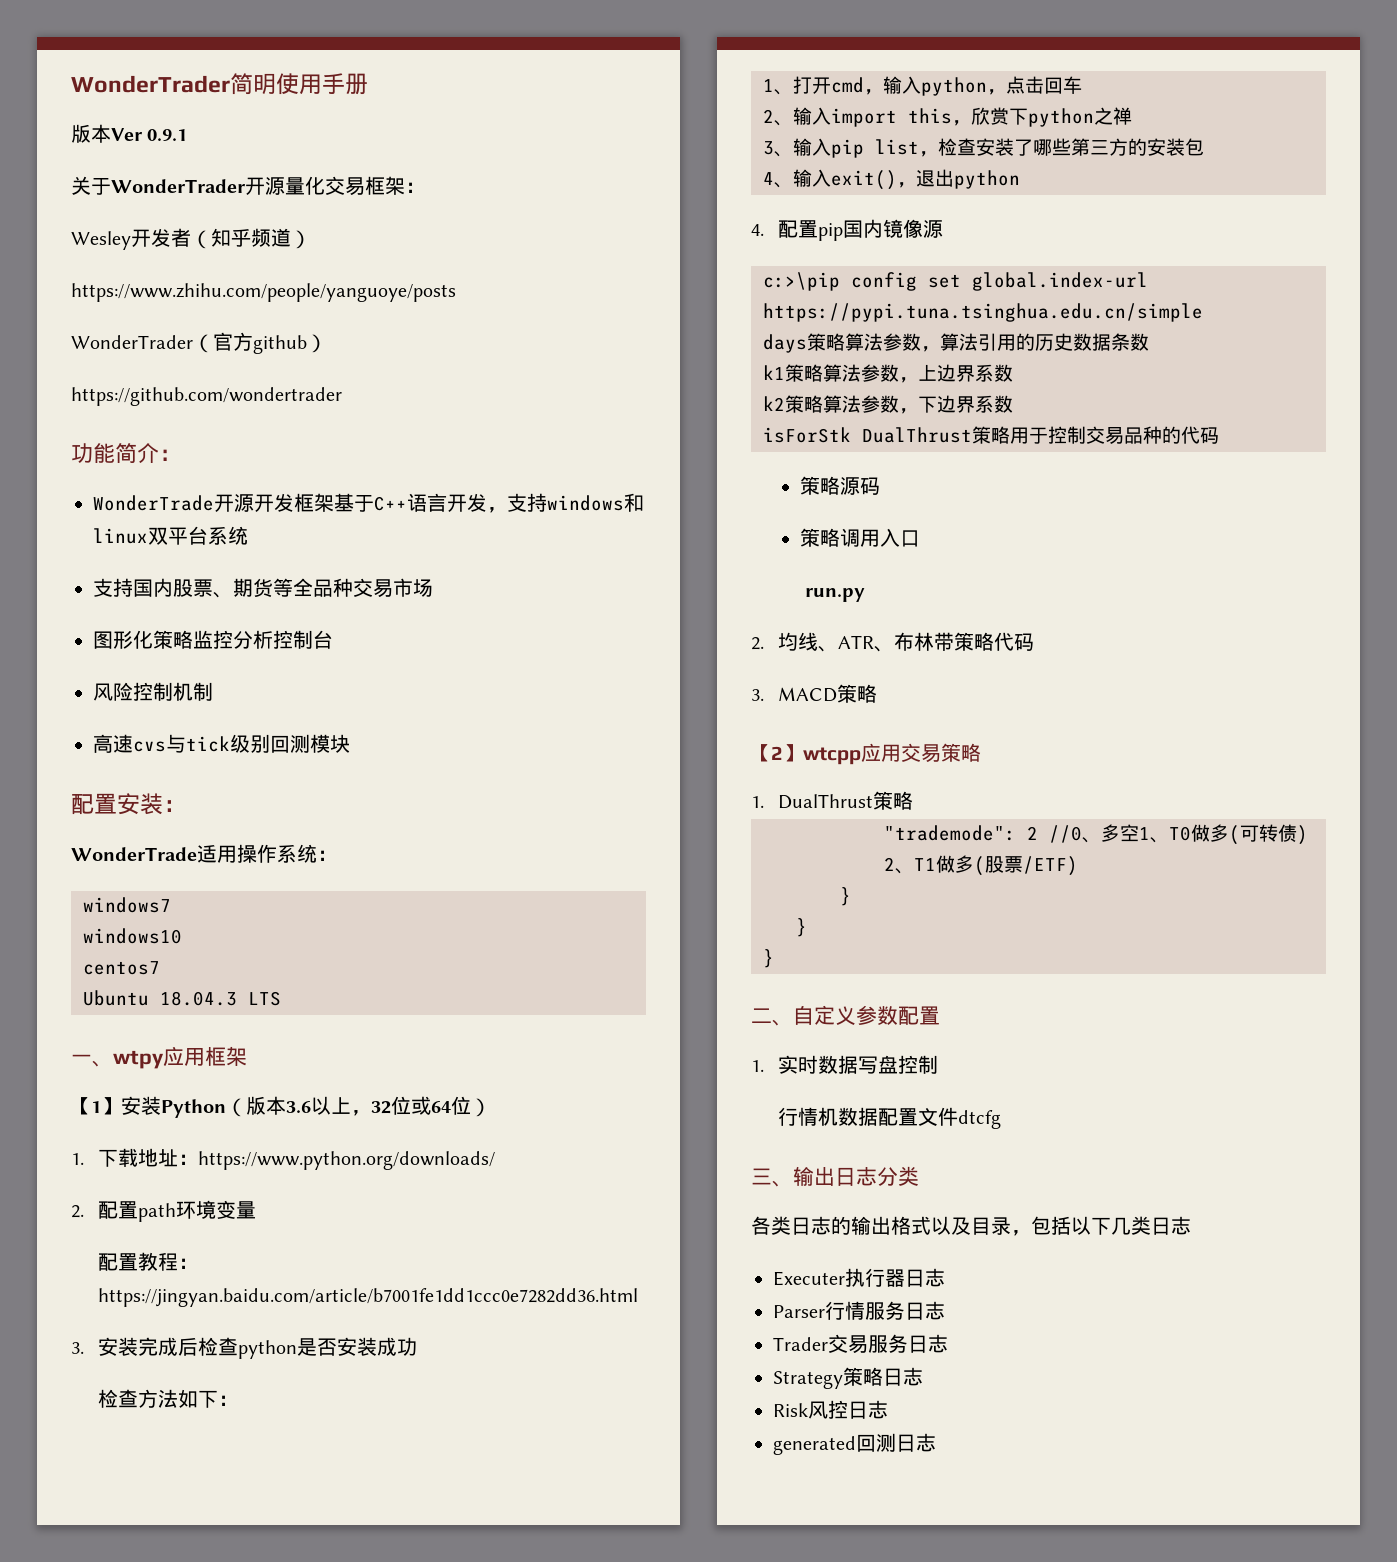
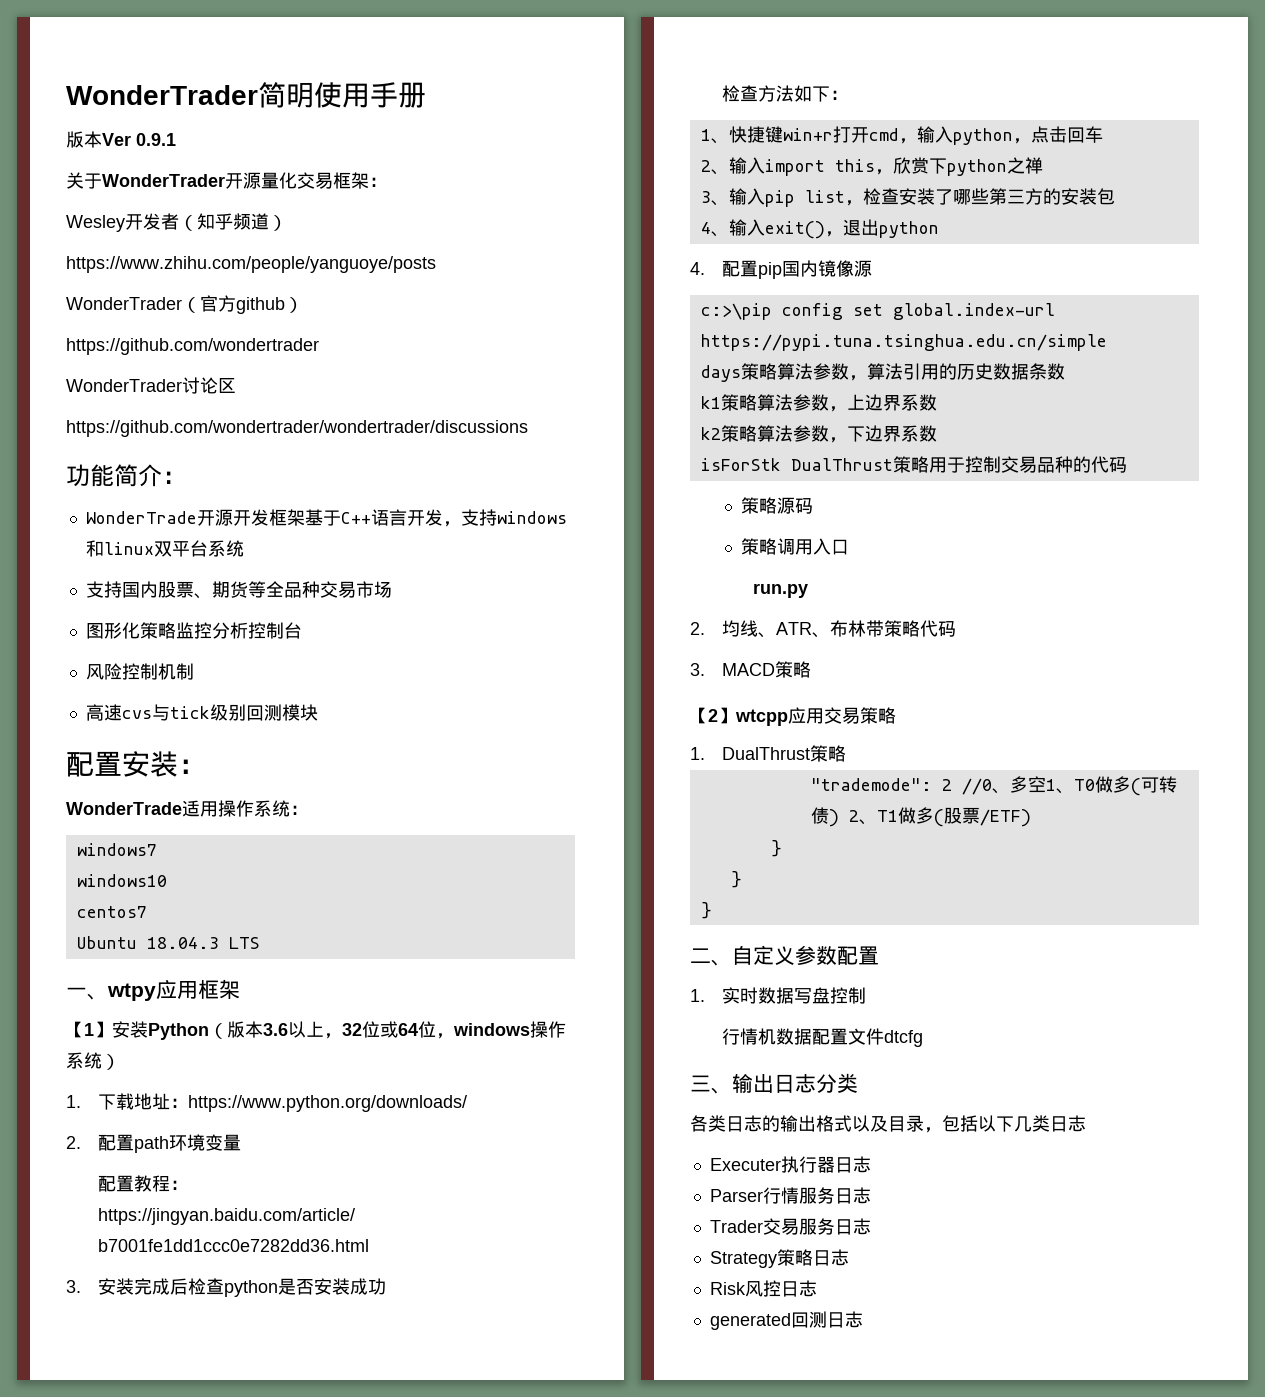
+ WonderTrader讨论区
+ https://github.com/wondertrader/wondertrader/discussions
- 【1】安装Python（版本3.6以上，32位或64位）
+ 【1】安装Python（版本3.6以上，32位或64位，windows操作系统）
- 1、打开cmd，输入python，点击回车
+ 1、快捷键win+r打开cmd，输入python，点击回车

